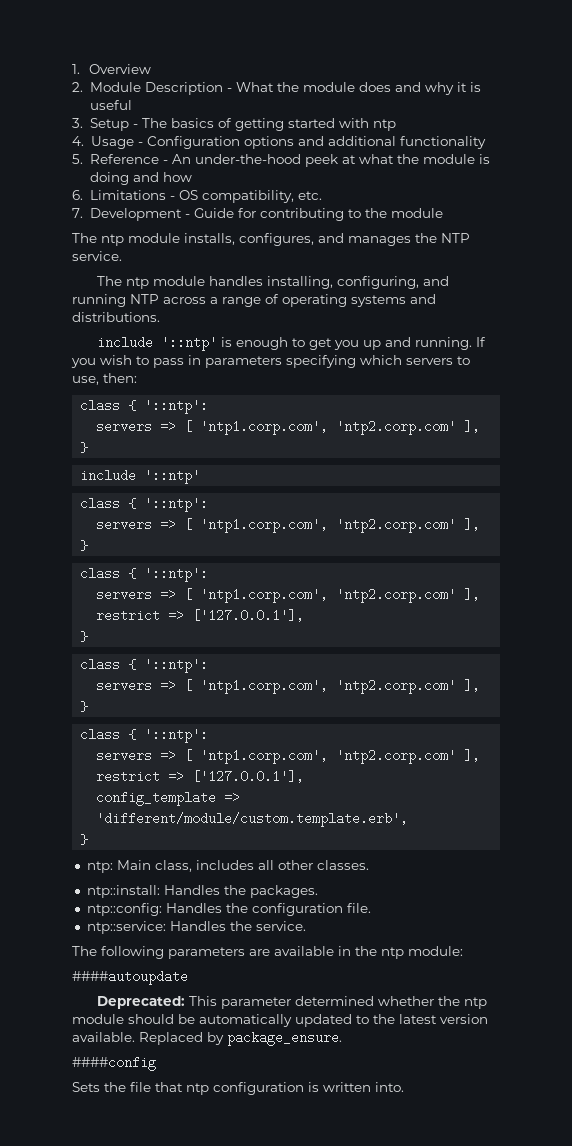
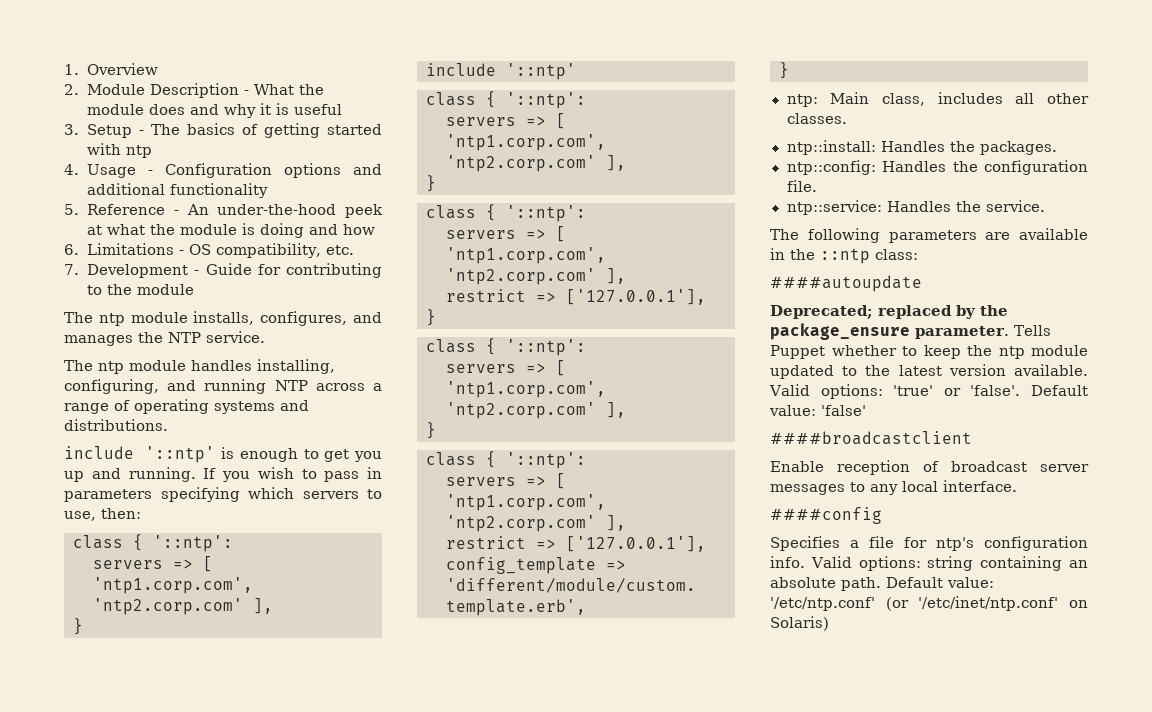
- The following parameters are available in the ntp module:
+ The following parameters are available in the ::ntp class:
- Deprecated: This parameter determined whether the ntp module should be automatically updated to the latest version available.
+ Deprecated; replaced by the package_ensure parameter. Tells Puppet whether to keep the ntp module updated to the latest version available.
- Replaced by package_ensure.
+ Valid options: 'true' or 'false'. Default value: 'false'
+ ####broadcastclient
+ Enable reception of broadcast server messages to any local interface.
  ####config
- Sets the file that ntp configuration is written into.
+ Specifies a file for ntp's configuration info. Valid options: string containing an absolute path. Default value: '/etc/ntp.conf' (or '/etc/inet/ntp.conf' on Solaris)

